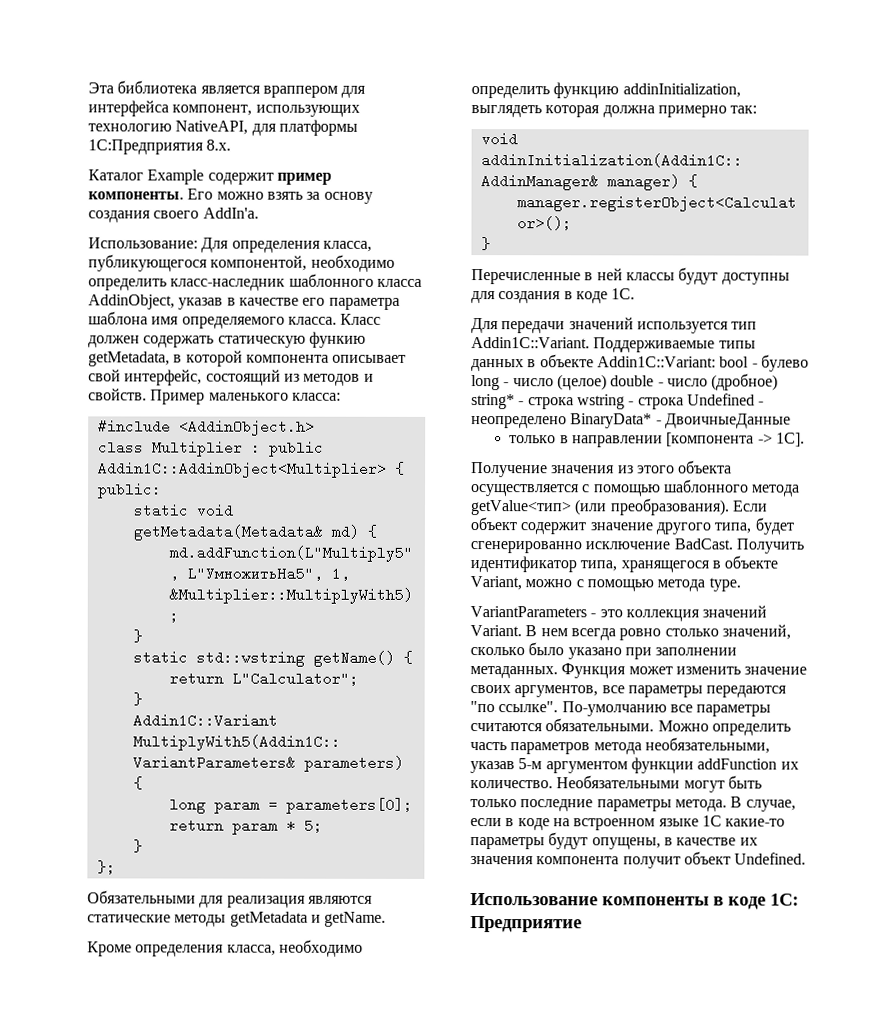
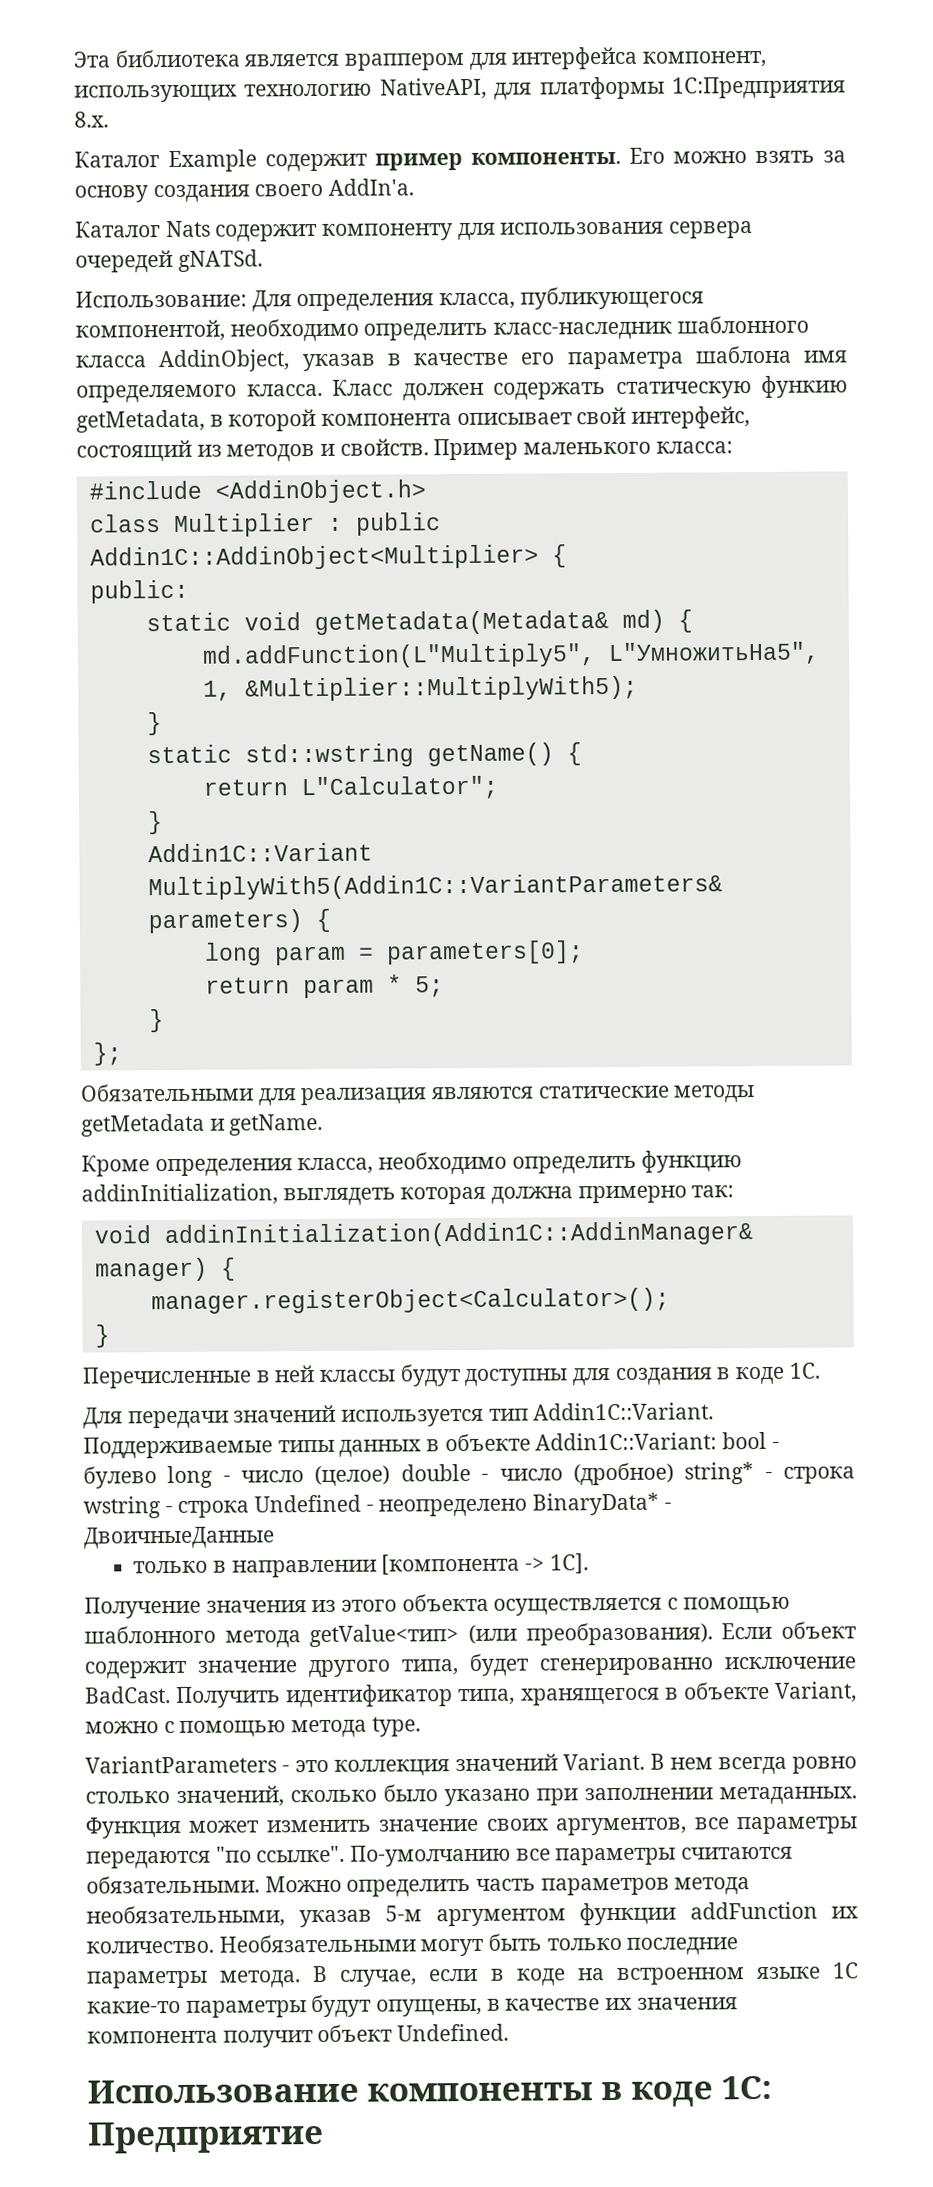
+ Каталог Nats содержит компоненту для использования сервера очередей gNATSd.

